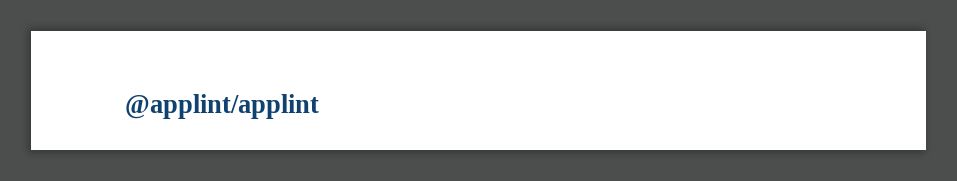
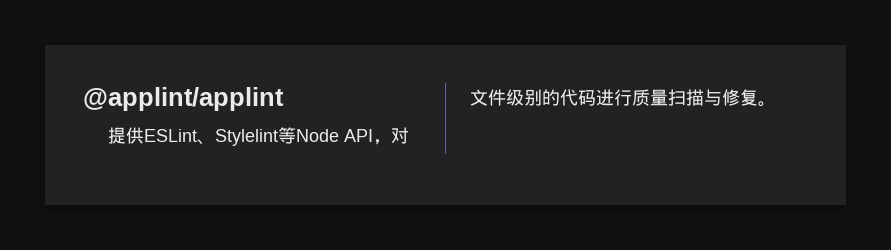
+ 提供ESLint、Stylelint等Node API，对文件级别的代码进行质量扫描与修复。

